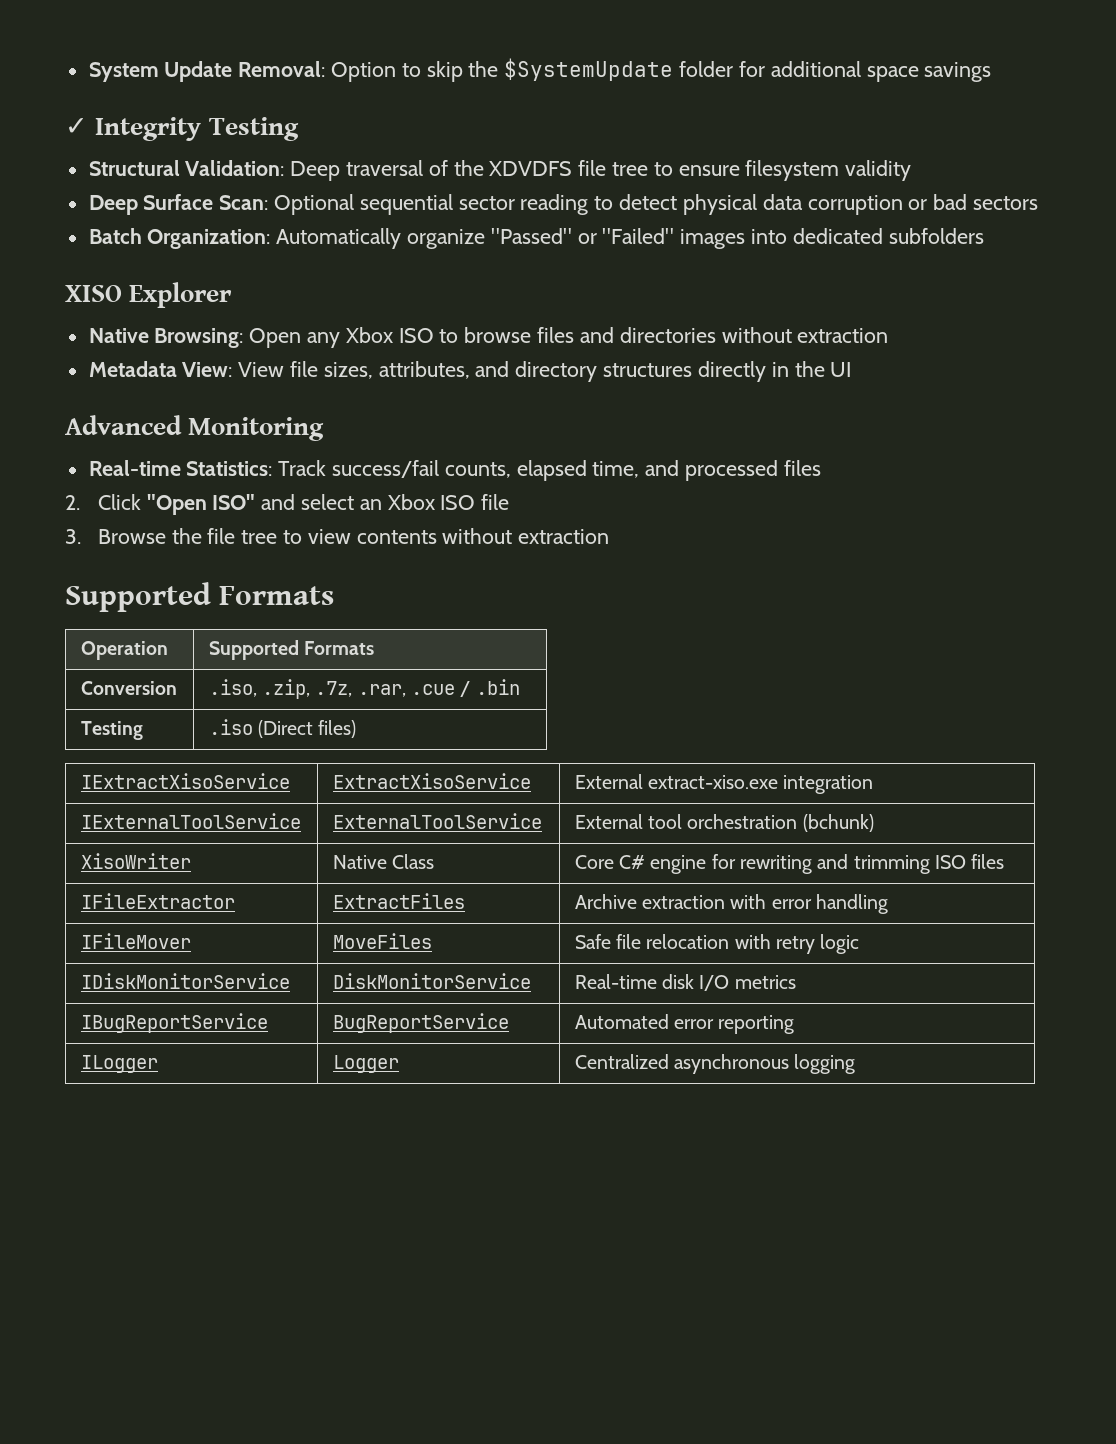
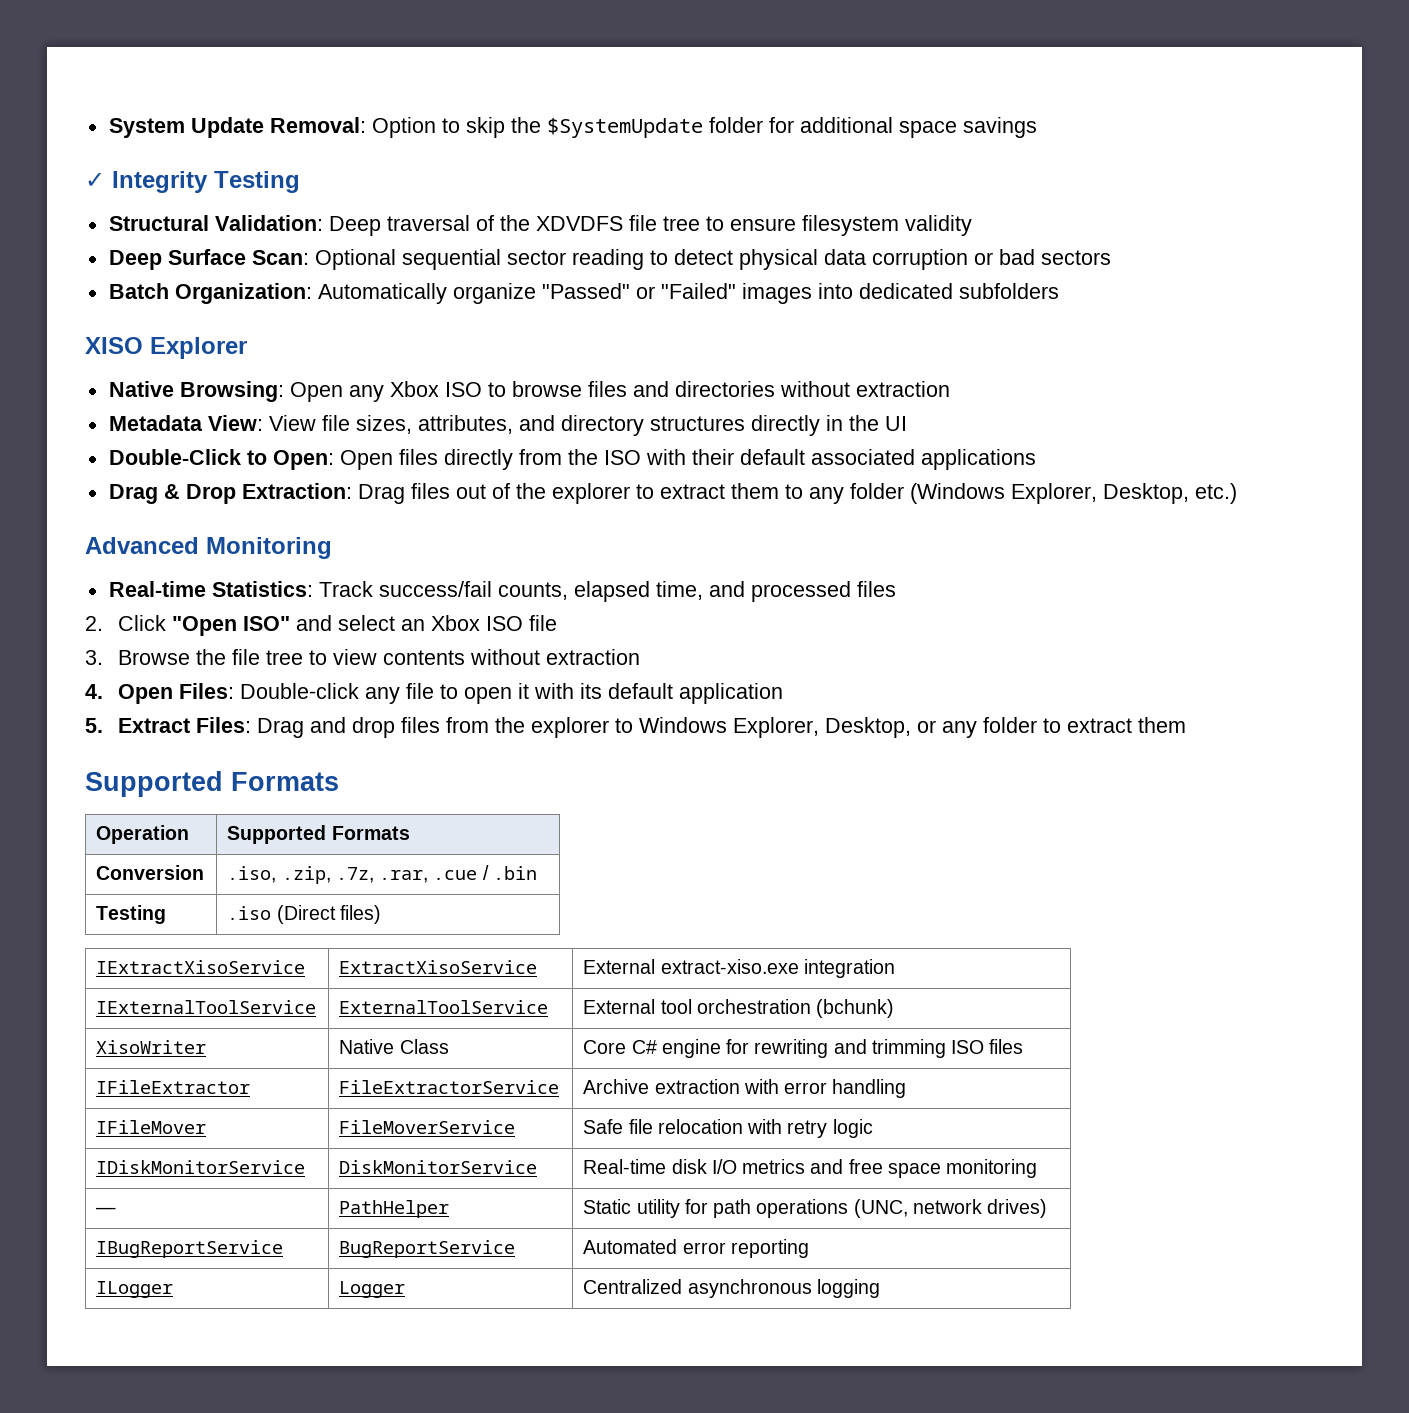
+ Double-Click to Open: Open files directly from the ISO with their default associated applications
+ Drag & Drop Extraction: Drag files out of the explorer to extract them to any folder (Windows Explorer, Desktop, etc.)
+ 4. Open Files: Double-click any file to open it with its default application
+ 5. Extract Files: Drag and drop files from the explorer to Windows Explorer, Desktop, or any folder to extract them
- IFileExtractor | ExtractFiles | Archive extraction with error handling
+ IFileExtractor | FileExtractorService | Archive extraction with error handling
- IFileMover | MoveFiles | Safe file relocation with retry logic
+ IFileMover | FileMoverService | Safe file relocation with retry logic
- IDiskMonitorService | DiskMonitorService | Real-time disk I/O metrics
+ IDiskMonitorService | DiskMonitorService | Real-time disk I/O metrics and free space monitoring
+ — | PathHelper | Static utility for path operations (UNC, network drives)

